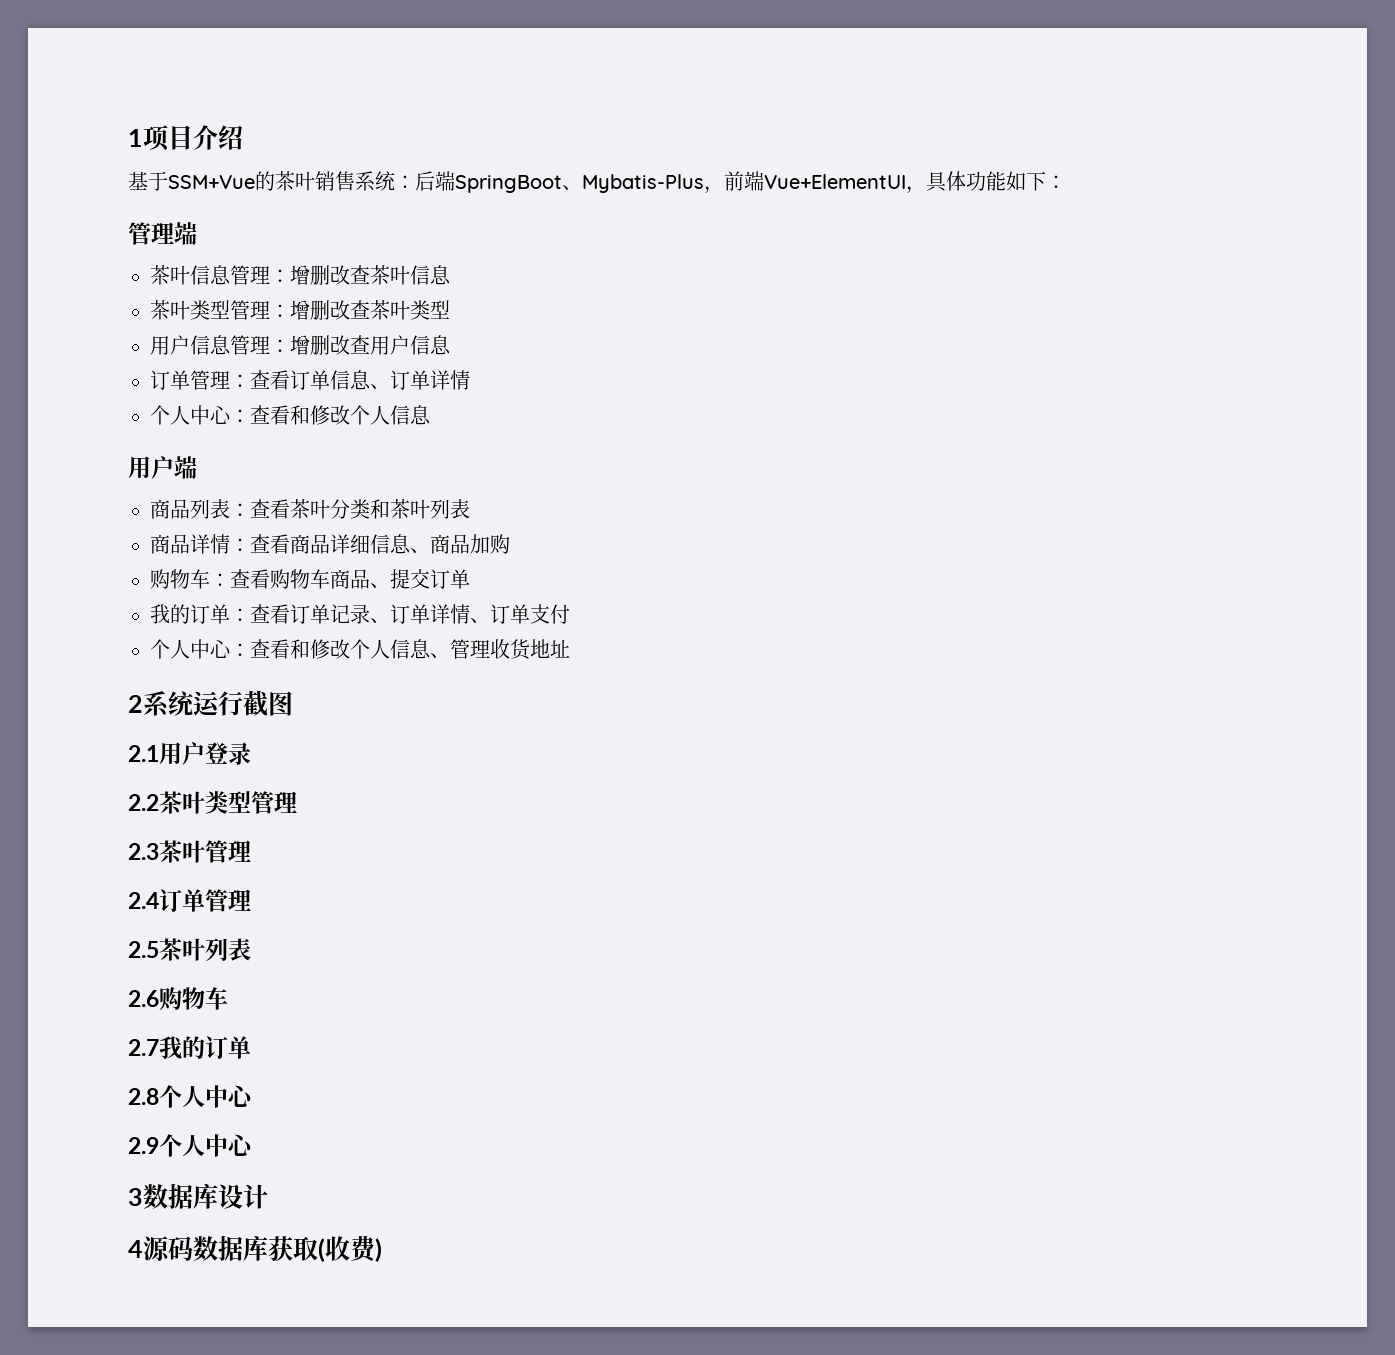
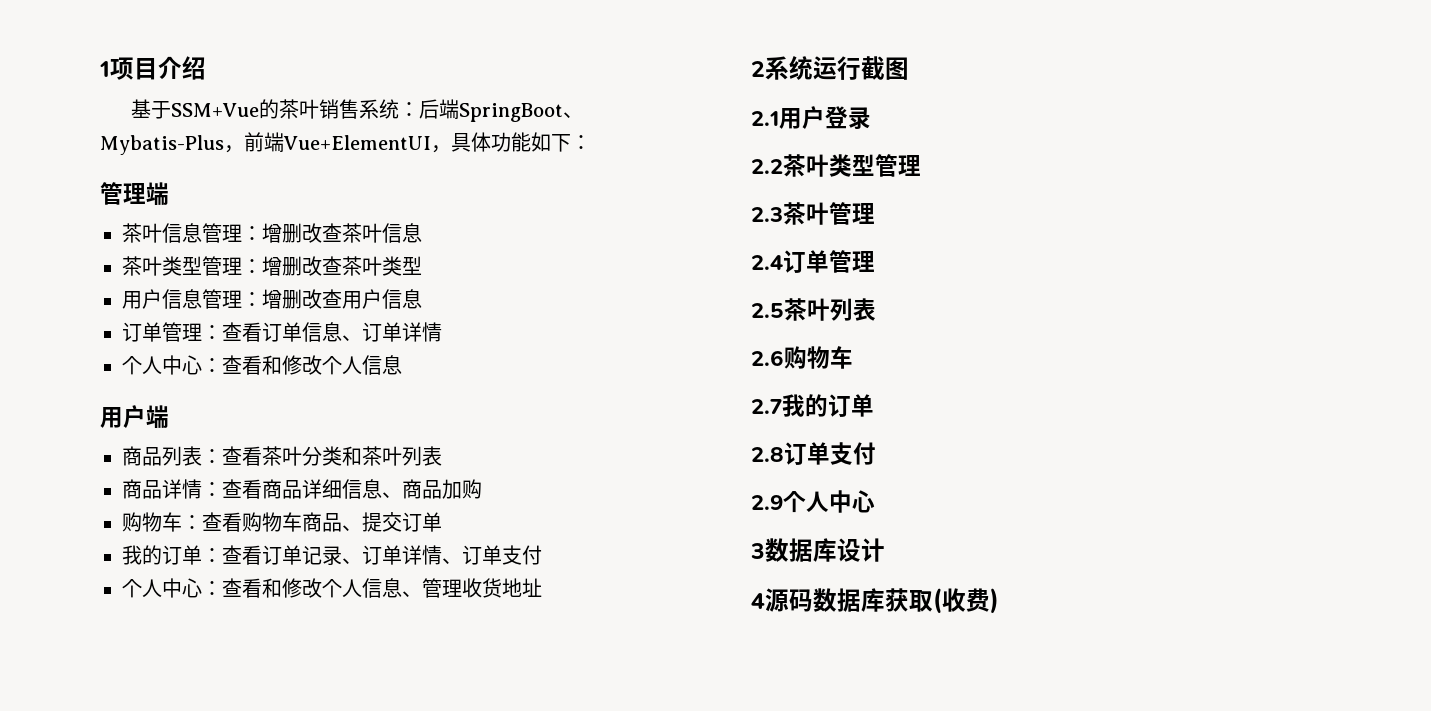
- 2.8个人中心
+ 2.8订单支付

